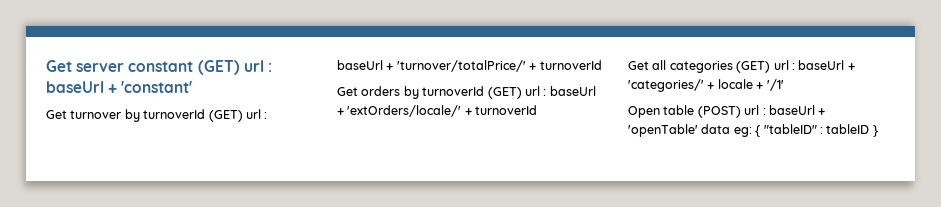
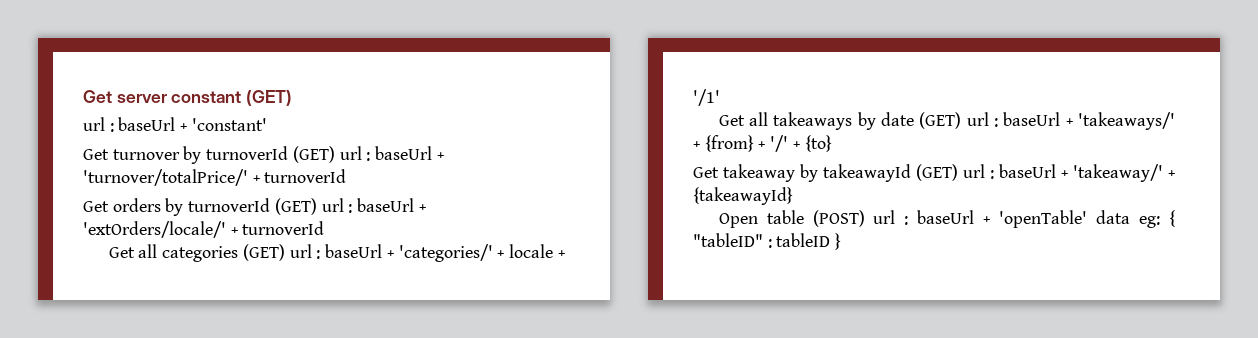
- Get server constant (GET) url : baseUrl + 'constant'
+ Get server constant (GET)
+ url : baseUrl + 'constant'
+ Get all takeaways by date (GET) url : baseUrl + 'takeaways/' + {from} + '/' + {to}
+ Get takeaway by takeawayId (GET) url : baseUrl + 'takeaway/' + {takeawayId}

